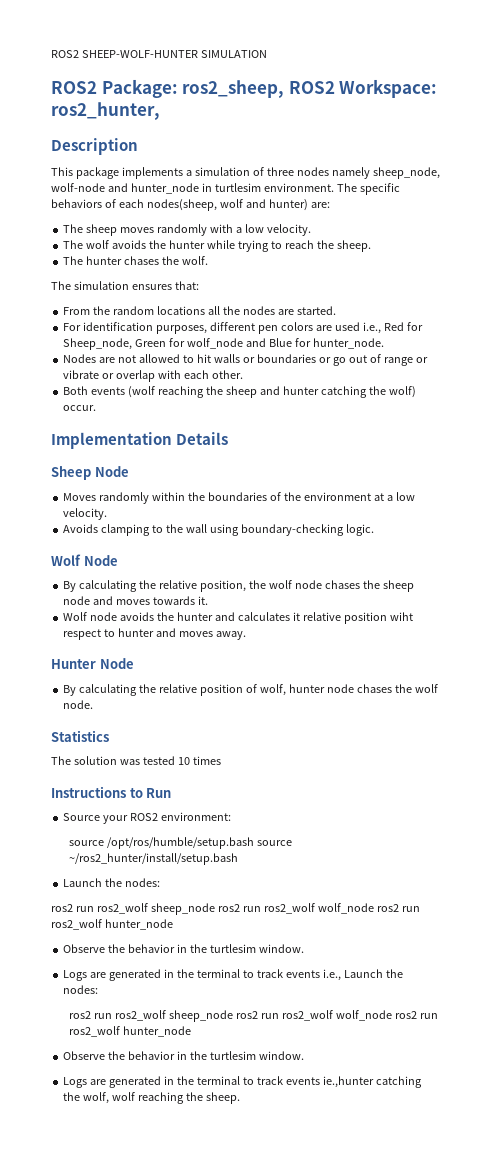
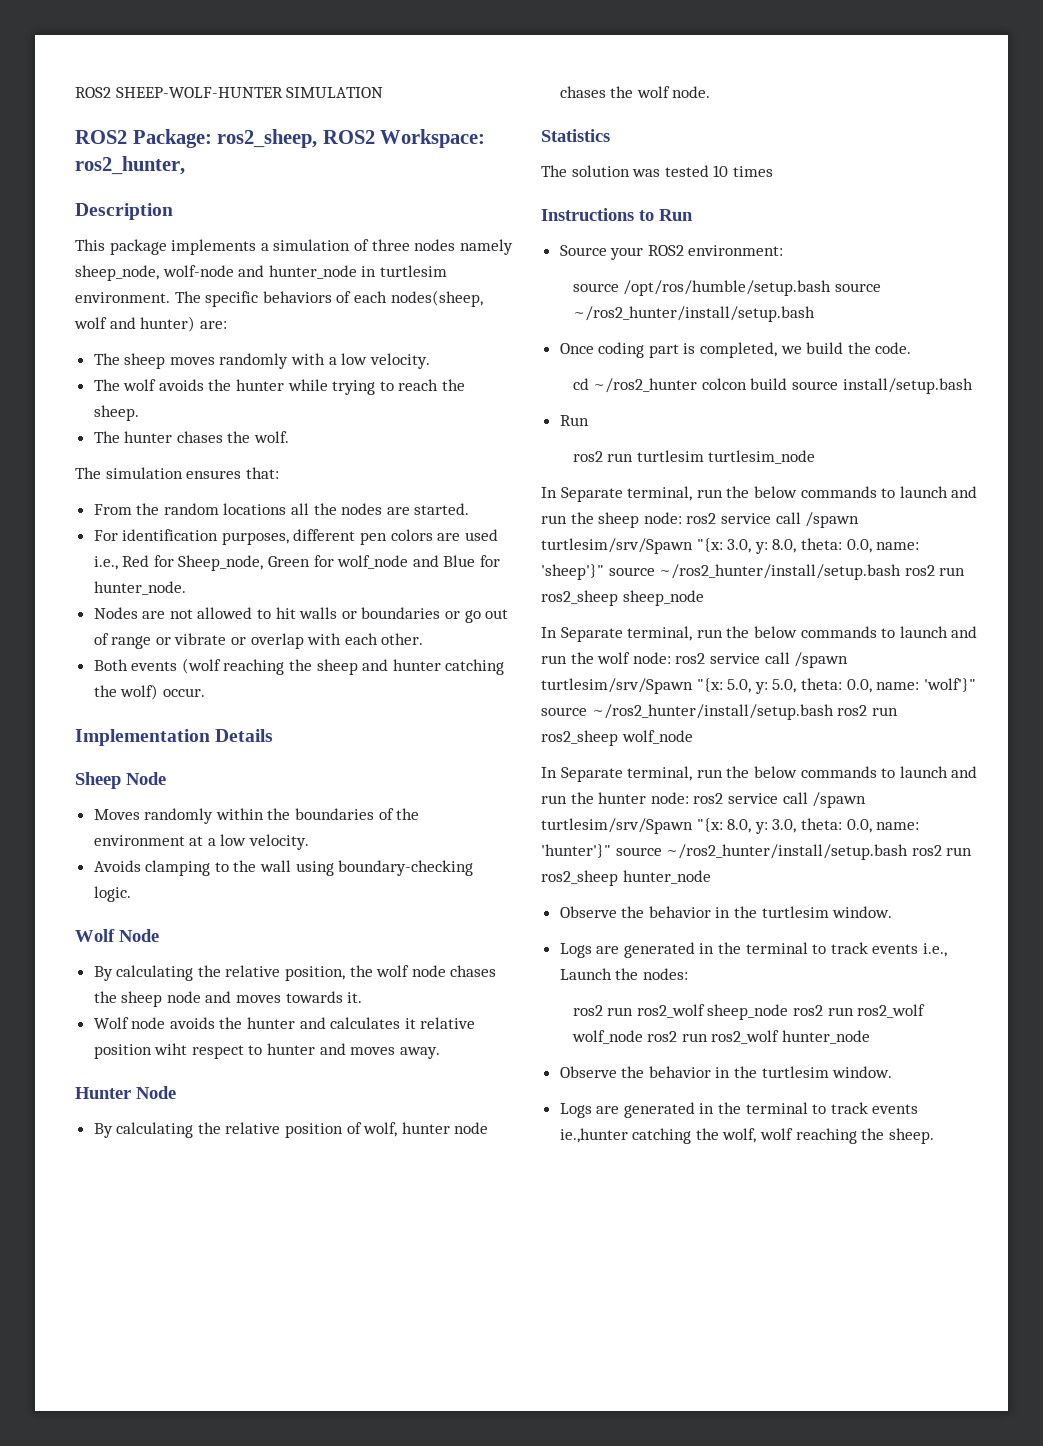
  source /opt/ros/humble/setup.bash source ~/ros2_hunter/install/setup.bash
- Launch the nodes:
- ros2 run ros2_wolf sheep_node ros2 run ros2_wolf wolf_node ros2 run ros2_wolf hunter_node
+ Once coding part is completed, we build the code.
+ cd ~/ros2_hunter colcon build source install/setup.bash
+ Run
+ ros2 run turtlesim turtlesim_node
+ In Separate terminal, run the below commands to launch and run the sheep node: ros2 service call /spawn turtlesim/srv/Spawn "{x: 3.0, y: 8.0, theta: 0.0, name: 'sheep'}" source ~/ros2_hunter/install/setup.bash ros2 run ros2_sheep sheep_node
+ In Separate terminal, run the below commands to launch and run the wolf node: ros2 service call /spawn turtlesim/srv/Spawn "{x: 5.0, y: 5.0, theta: 0.0, name: 'wolf'}" source ~/ros2_hunter/install/setup.bash ros2 run ros2_sheep wolf_node
+ In Separate terminal, run the below commands to launch and run the hunter node: ros2 service call /spawn turtlesim/srv/Spawn "{x: 8.0, y: 3.0, theta: 0.0, name: 'hunter'}" source ~/ros2_hunter/install/setup.bash ros2 run ros2_sheep hunter_node

